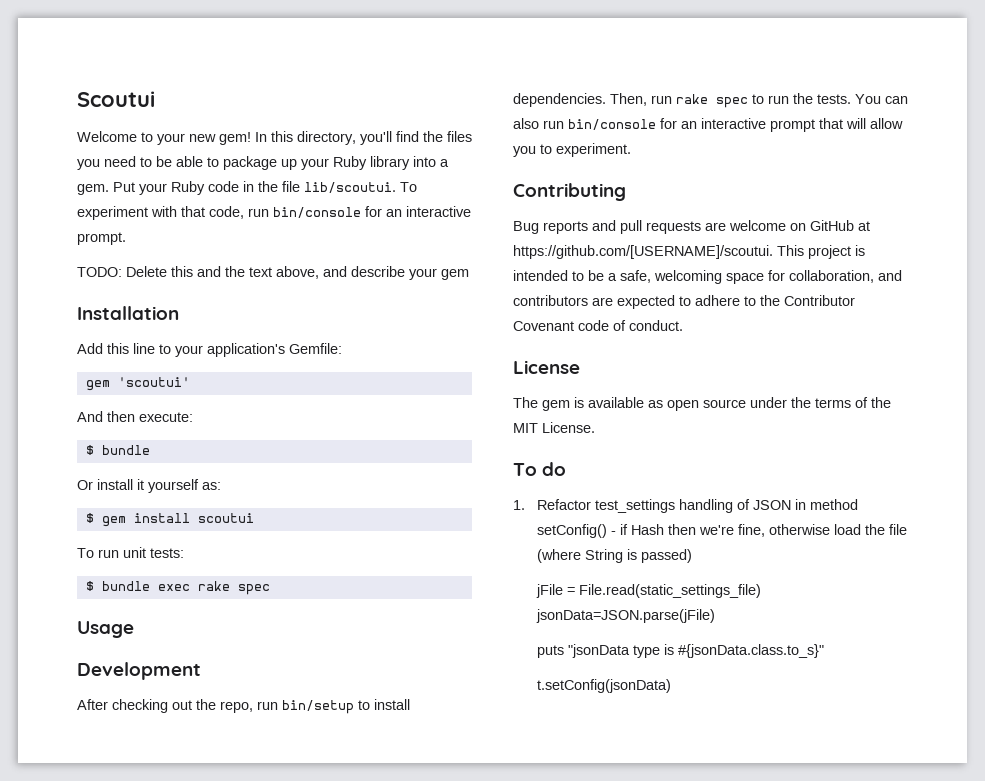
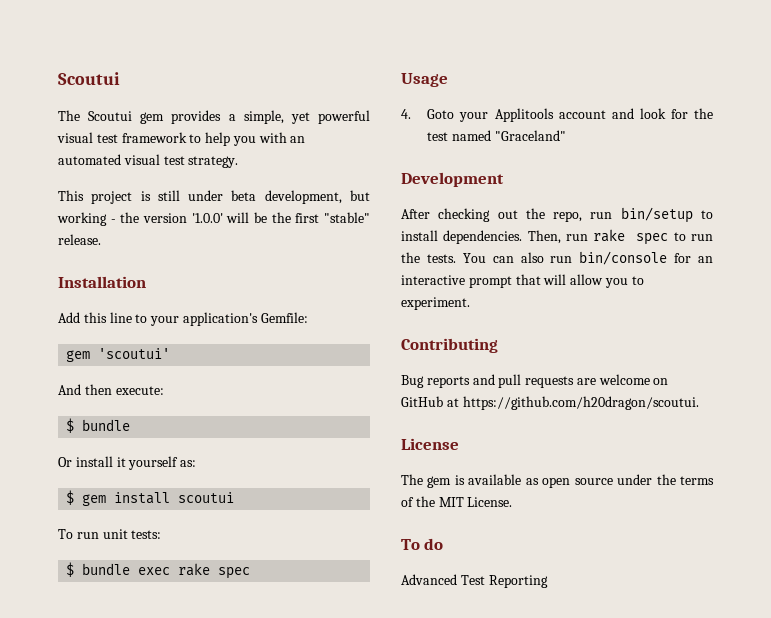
- Welcome to your new gem! In this directory, you'll find the files you need to be able to package up your Ruby library into a gem. Put your Ruby code in the file lib/scoutui. To experiment with that code, run bin/console for an interactive prompt.
- TODO: Delete this and the text above, and describe your gem
+ The Scoutui gem provides a simple, yet powerful visual test framework to help you with an automated visual test strategy.
+ This project is still under beta development, but working - the version '1.0.0' will be the first "stable" release.
+ 4. Goto your Applitools account and look for the test named "Graceland"
- Bug reports and pull requests are welcome on GitHub at https://github.com/[USERNAME]/scoutui. This project is intended to be a safe, welcoming space for collaboration, and contributors are expected to adhere to the Contributor Covenant code of conduct.
+ Bug reports and pull requests are welcome on GitHub at https://github.com/h20dragon/scoutui.
- 1. Refactor test_settings handling of JSON in method setConfig() - if Hash then we're fine, otherwise load the file (where String is passed)
- jFile = File.read(static_settings_file) jsonData=JSON.parse(jFile)
- puts "jsonData type is #{jsonData.class.to_s}"
- t.setConfig(jsonData)
+ Advanced Test Reporting

